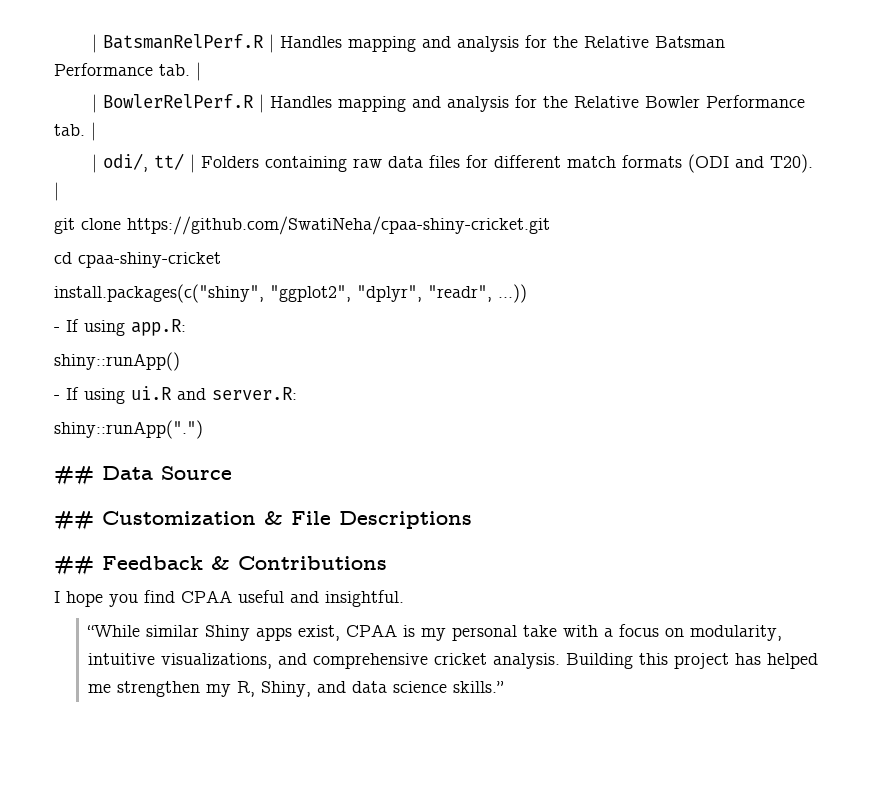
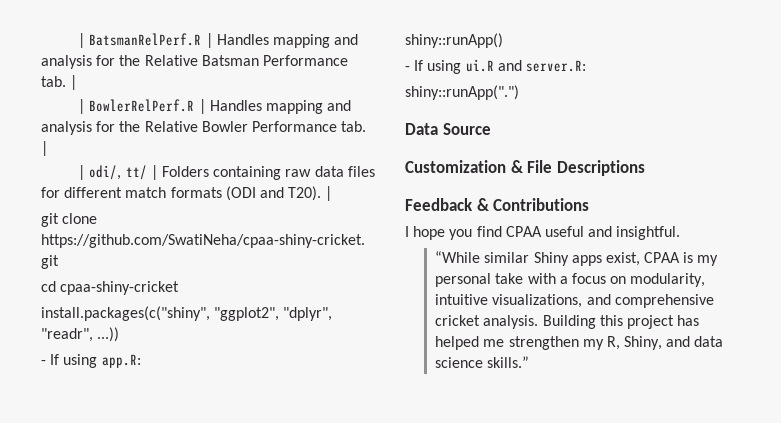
- ## Data Source
+ Data Source
- ## Customization & File Descriptions
+ Customization & File Descriptions
- ## Feedback & Contributions
+ Feedback & Contributions

